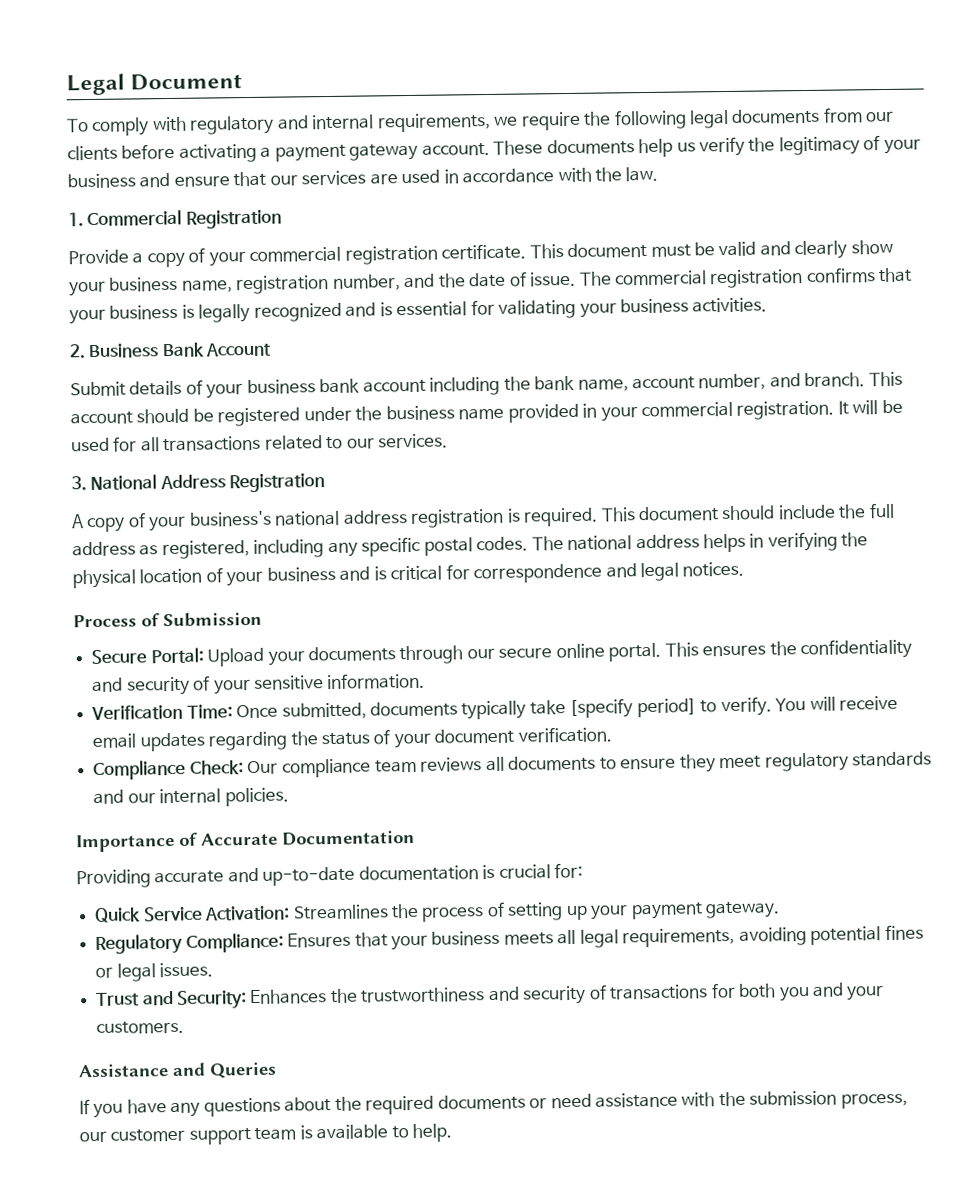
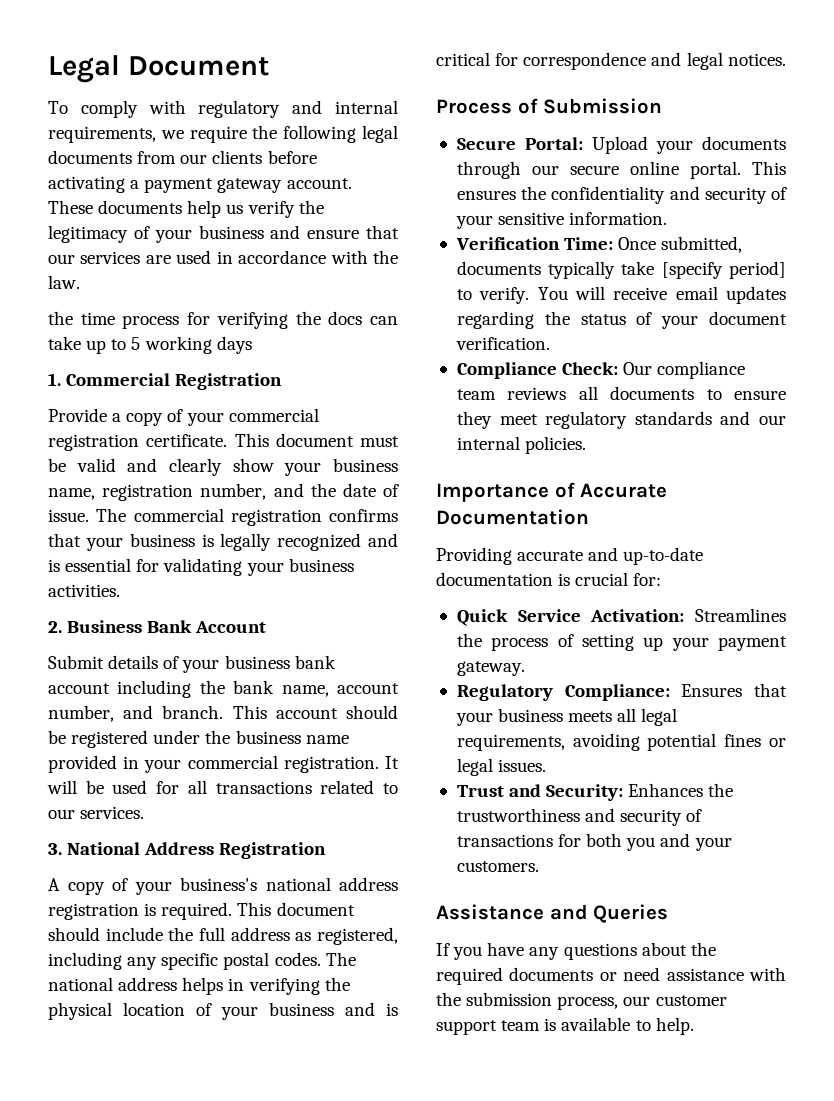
+ the time process for verifying the docs can take up to 5 working days

